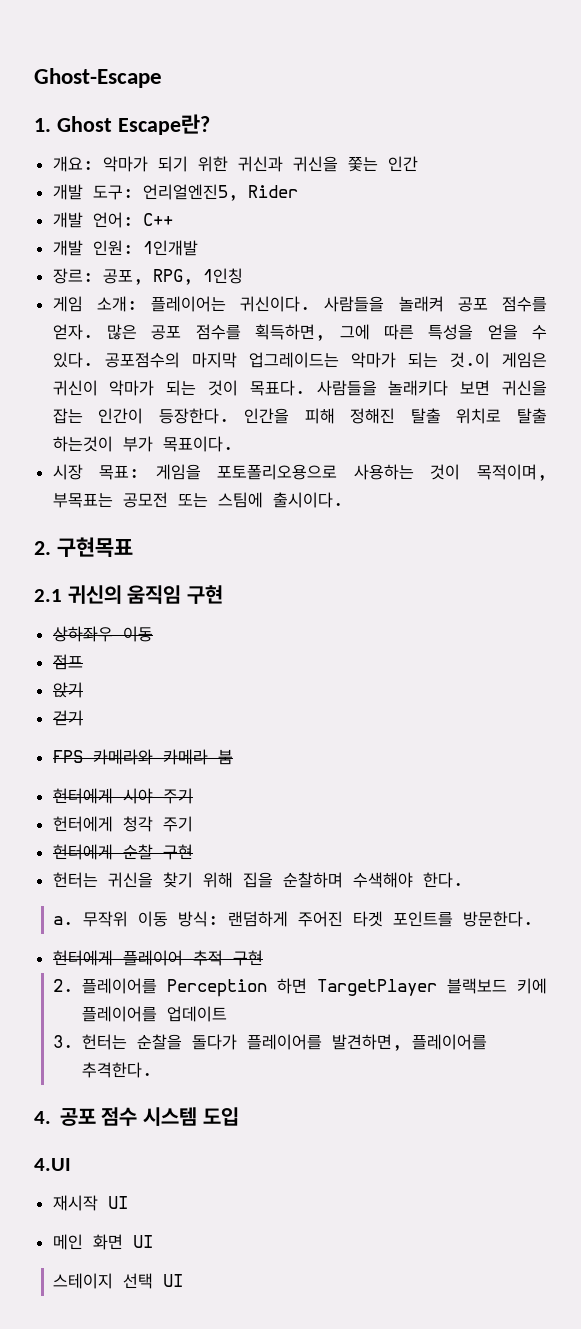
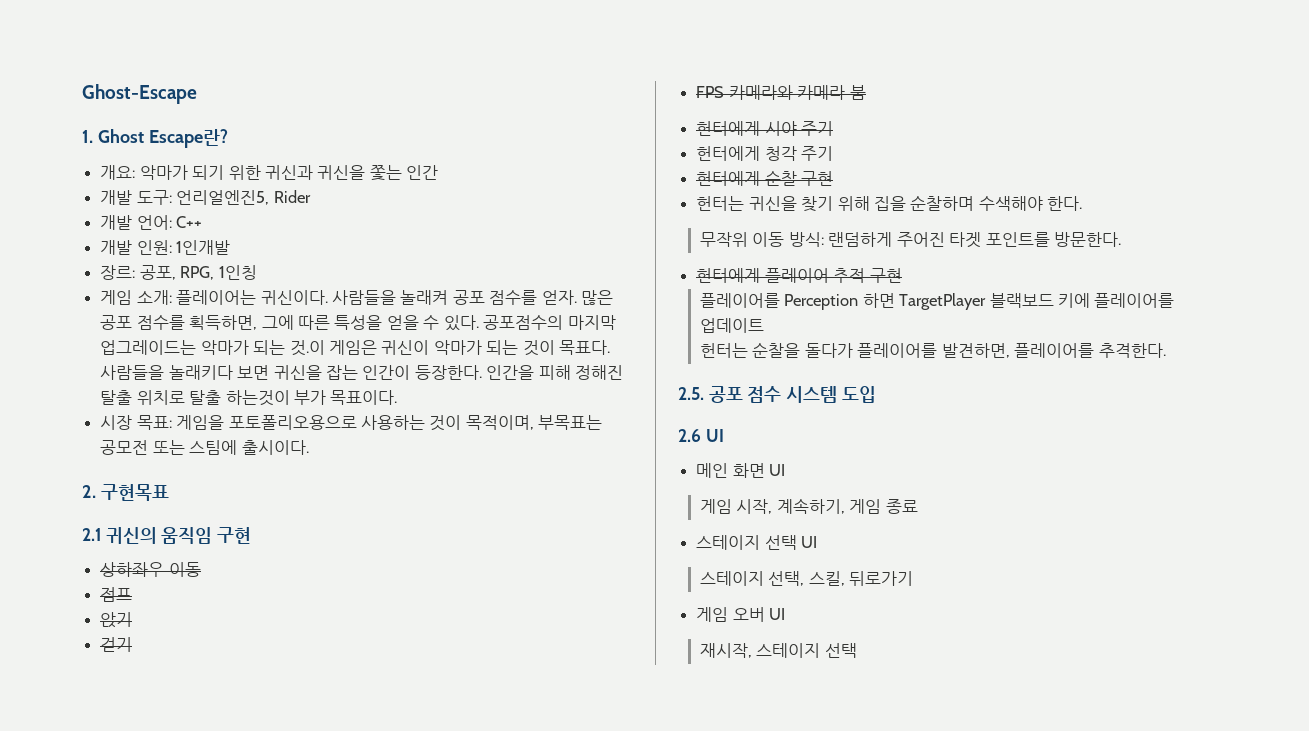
- a.
- 2. 플레이어를 Perception 하면 TargetPlayer 블랙보드 키에 플레이어를 업데이트
+ 플레이어를 Perception 하면 TargetPlayer 블랙보드 키에 플레이어를 업데이트
- 3. 헌터는 순찰을 돌다가 플레이어를 발견하면, 플레이어를 추격한다.
+ 헌터는 순찰을 돌다가 플레이어를 발견하면, 플레이어를 추격한다.
- 4. 공포 점수 시스템 도입
+ 2.5. 공포 점수 시스템 도입
- 4.UI
- 재시작 UI
+ 2.6 UI
+ 게임 시작, 계속하기, 게임 종료
  스테이지 선택 UI
+ 스테이지 선택, 스킬, 뒤로가기
+ 게임 오버 UI
+ 재시작, 스테이지 선택

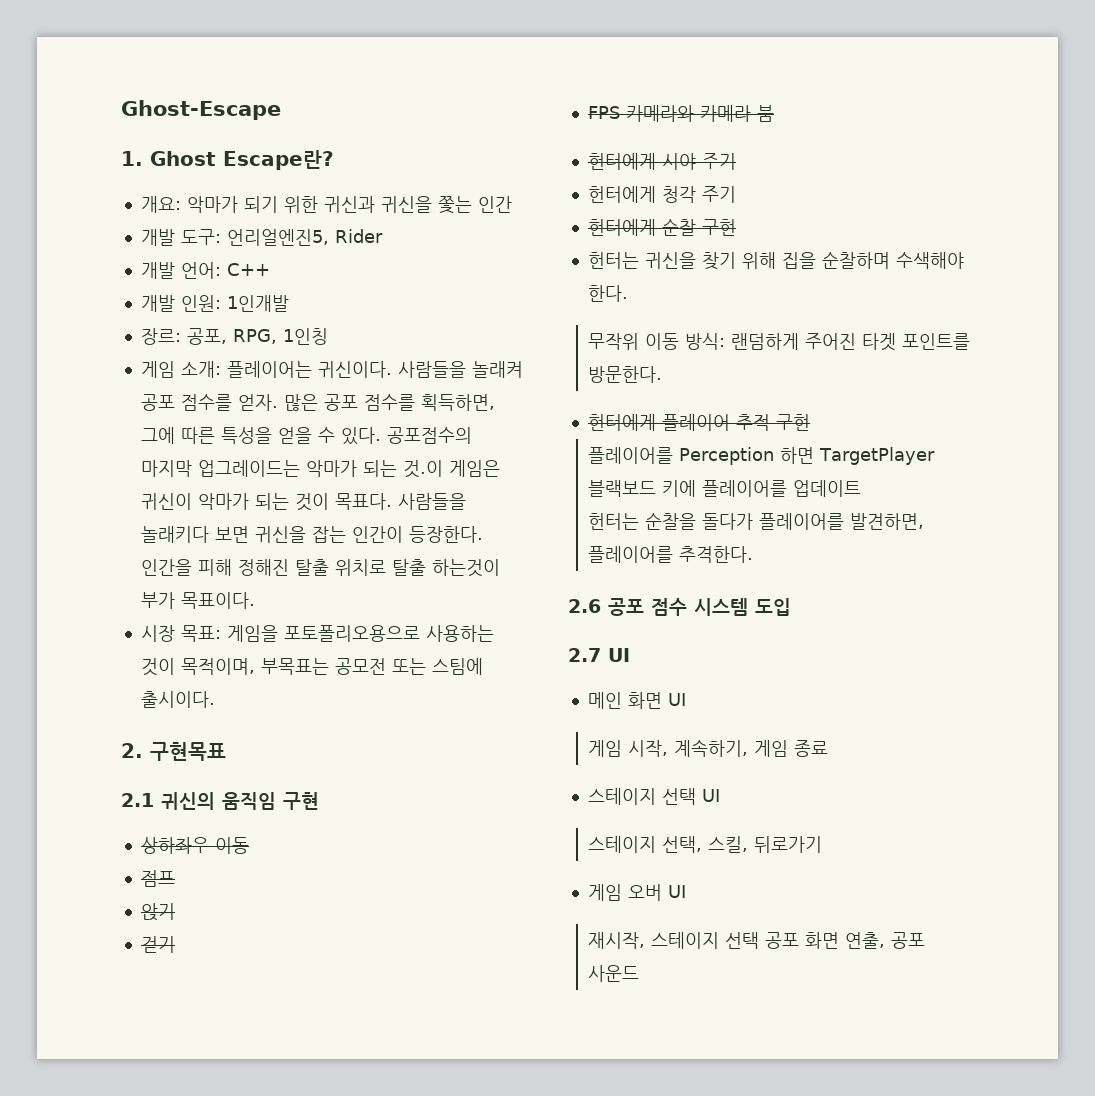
- 2.5. 공포 점수 시스템 도입
+ 2.6 공포 점수 시스템 도입
- 2.6 UI
+ 2.7 UI
- 재시작, 스테이지 선택
+ 재시작, 스테이지 선택 공포 화면 연출, 공포 사운드

